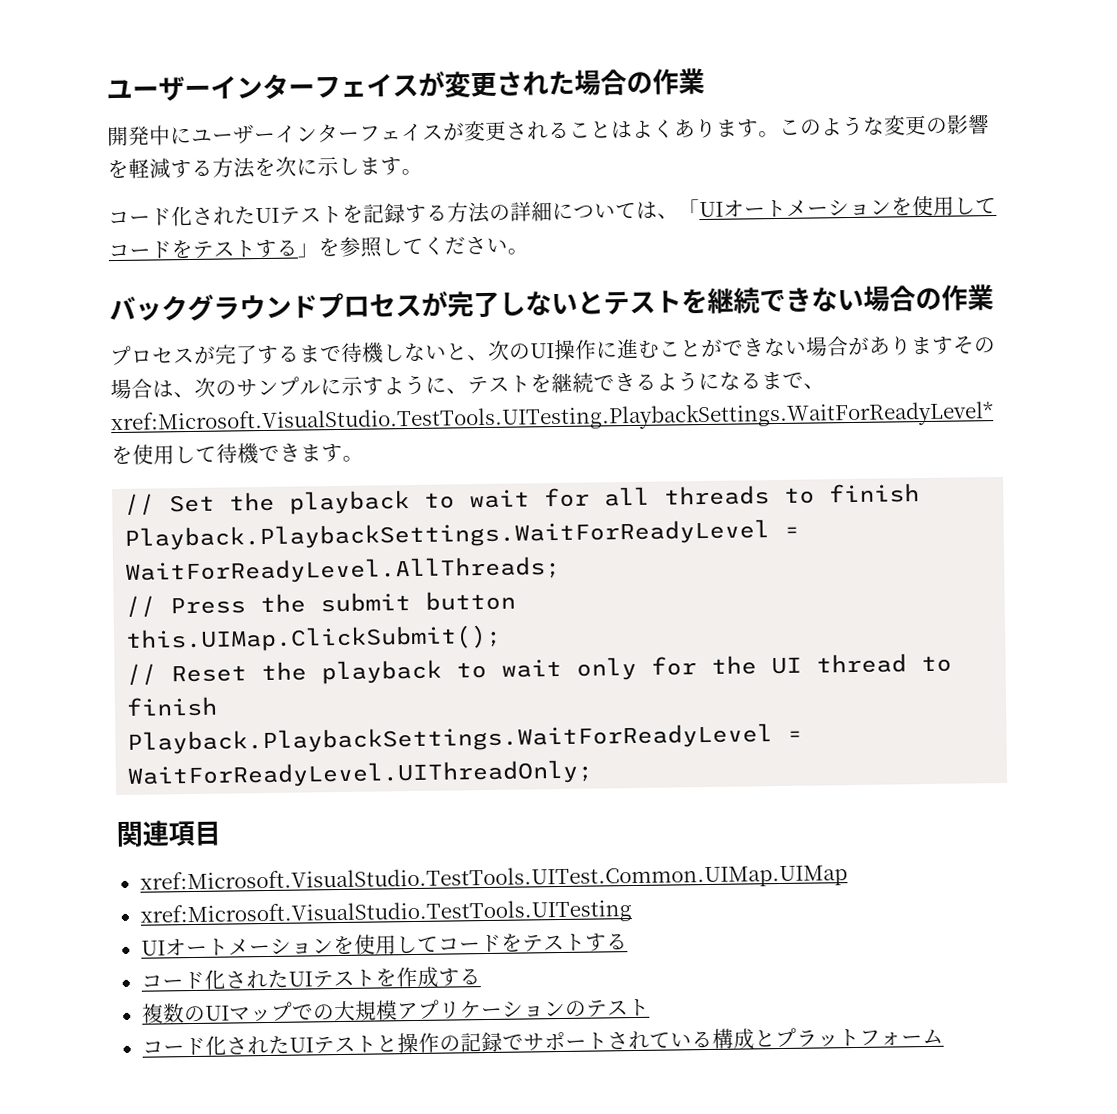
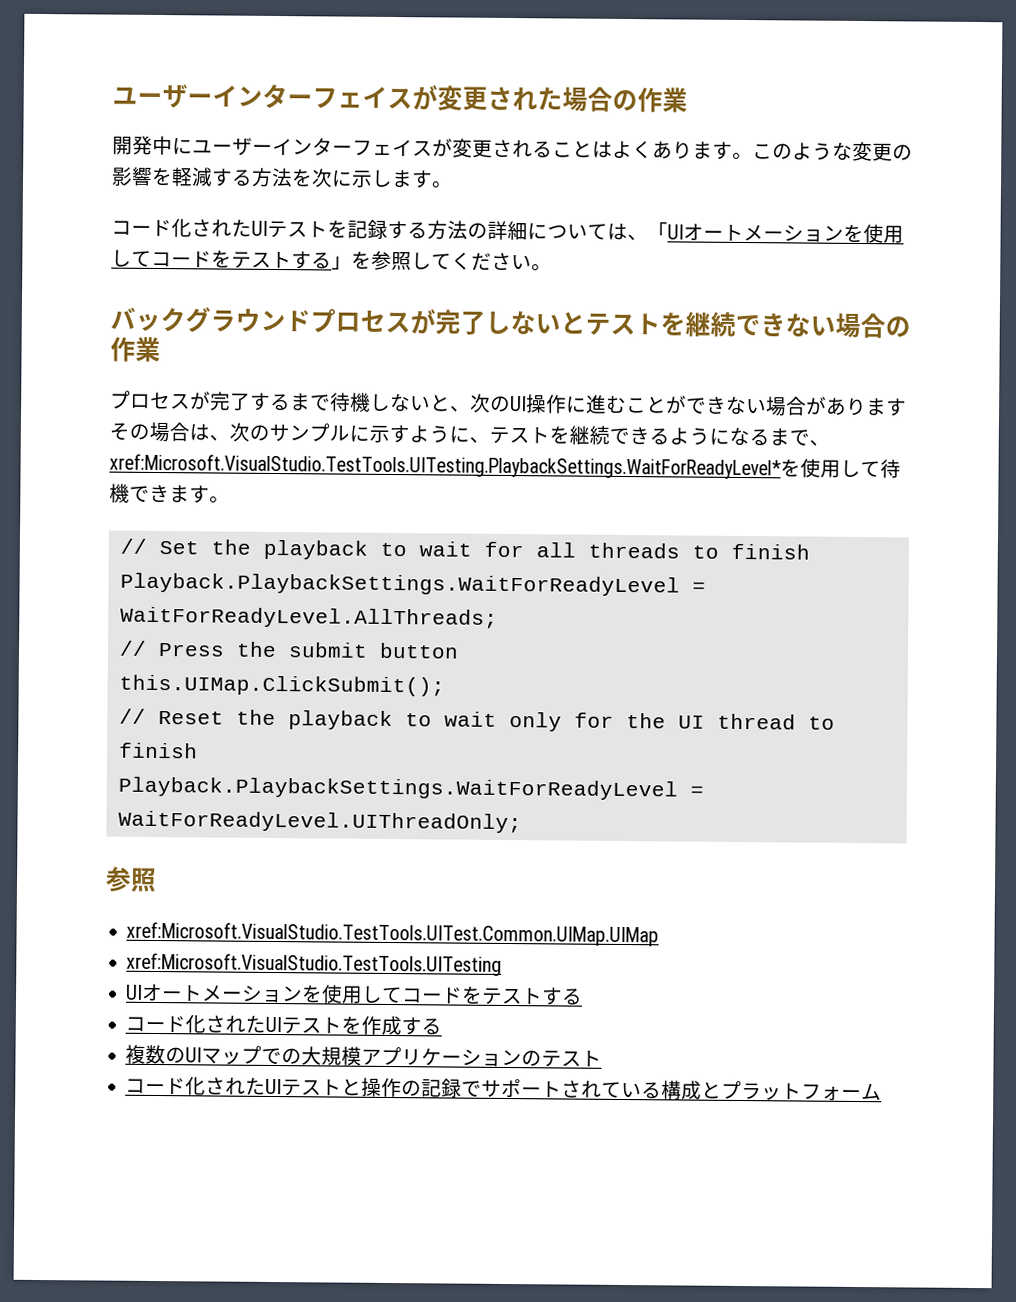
  Playback.PlaybackSettings.WaitForReadyLevel = WaitForReadyLevel.UIThreadOnly;
- 関連項目
+ 参照

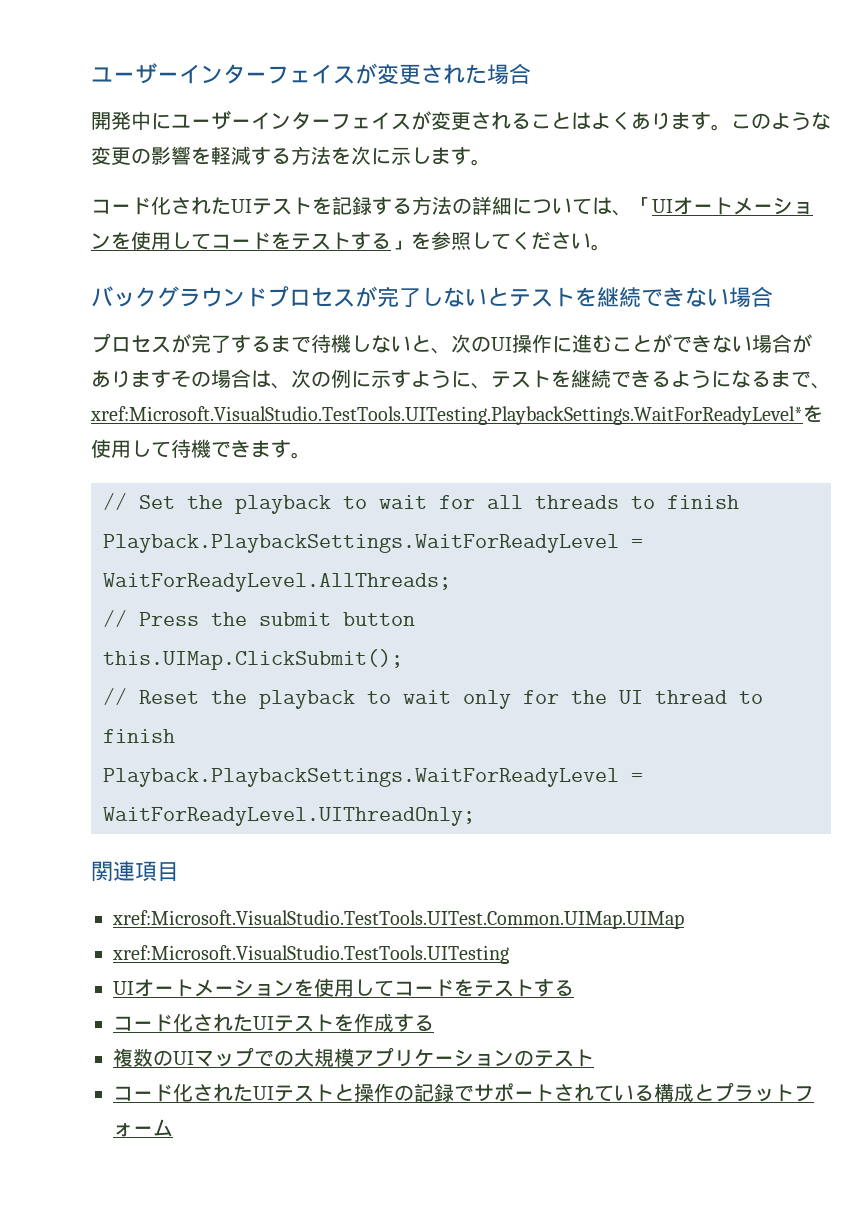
- ユーザーインターフェイスが変更された場合の作業
+ ユーザーインターフェイスが変更された場合
- バックグラウンドプロセスが完了しないとテストを継続できない場合の作業
+ バックグラウンドプロセスが完了しないとテストを継続できない場合
- プロセスが完了するまで待機しないと、次のUI操作に進むことができない場合がありますその場合は、次のサンプルに示すように、テストを継続できるようになるまで、xref:Microsoft.VisualStudio.TestTools.UITesting.PlaybackSettings.WaitForReadyLevel*を使用して待機できます。
+ プロセスが完了するまで待機しないと、次のUI操作に進むことができない場合がありますその場合は、次の例に示すように、テストを継続できるようになるまで、xref:Microsoft.VisualStudio.TestTools.UITesting.PlaybackSettings.WaitForReadyLevel*を使用して待機できます。
  Playback.PlaybackSettings.WaitForReadyLevel = WaitForReadyLevel.UIThreadOnly;
- 参照
+ 関連項目

